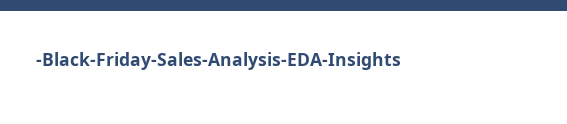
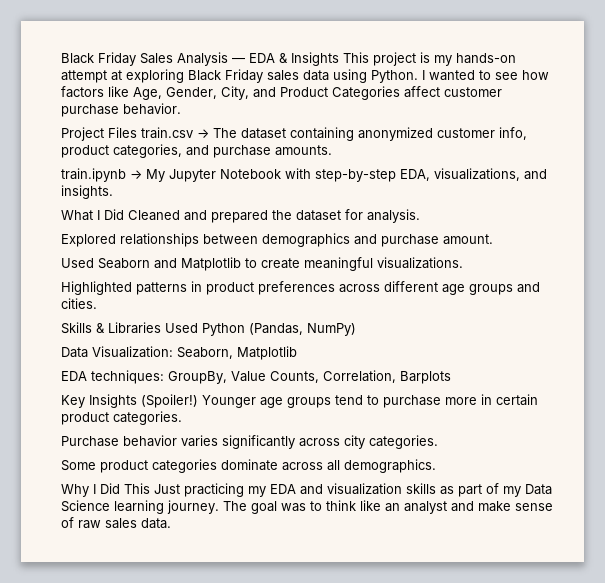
- -Black-Friday-Sales-Analysis-EDA-Insights
+ Black Friday Sales Analysis — EDA & Insights This project is my hands-on attempt at exploring Black Friday sales data using Python. I wanted to see how factors like Age, Gender, City, and Product Categories affect customer purchase behavior.
+ Project Files train.csv → The dataset containing anonymized customer info, product categories, and purchase amounts.
+ train.ipynb → My Jupyter Notebook with step-by-step EDA, visualizations, and insights.
+ What I Did Cleaned and prepared the dataset for analysis.
+ Explored relationships between demographics and purchase amount.
+ Used Seaborn and Matplotlib to create meaningful visualizations.
+ Highlighted patterns in product preferences across different age groups and cities.
+ Skills & Libraries Used Python (Pandas, NumPy)
+ Data Visualization: Seaborn, Matplotlib
+ EDA techniques: GroupBy, Value Counts, Correlation, Barplots
+ Key Insights (Spoiler!) Younger age groups tend to purchase more in certain product categories.
+ Purchase behavior varies significantly across city categories.
+ Some product categories dominate across all demographics.
+ Why I Did This Just practicing my EDA and visualization skills as part of my Data Science learning journey. The goal was to think like an analyst and make sense of raw sales data.

